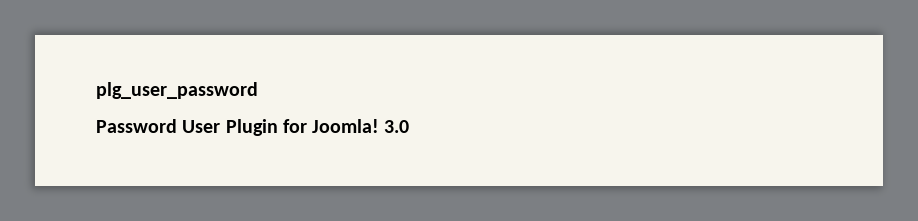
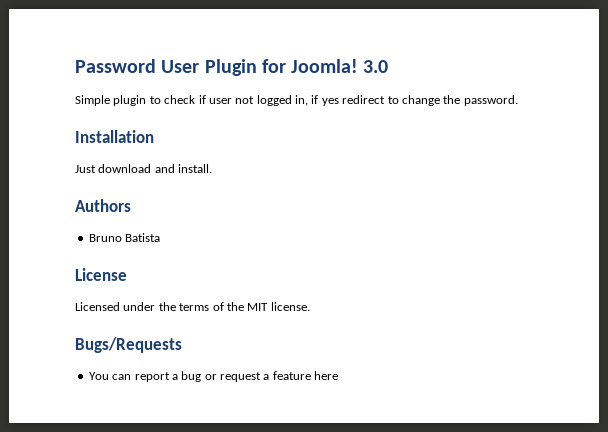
- plg_user_password
+ Simple plugin to check if user not logged in, if yes redirect to change the password.
+ Installation
+ Just download and install.
+ Authors
+ Bruno Batista
+ License
+ Licensed under the terms of the MIT license.
+ Bugs/Requests
+ You can report a bug or request a feature here

